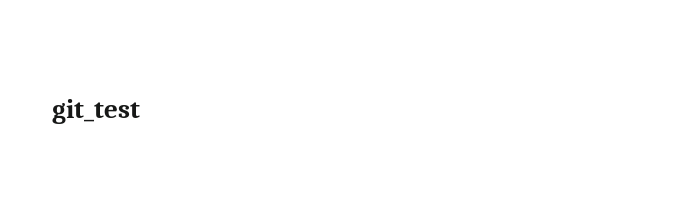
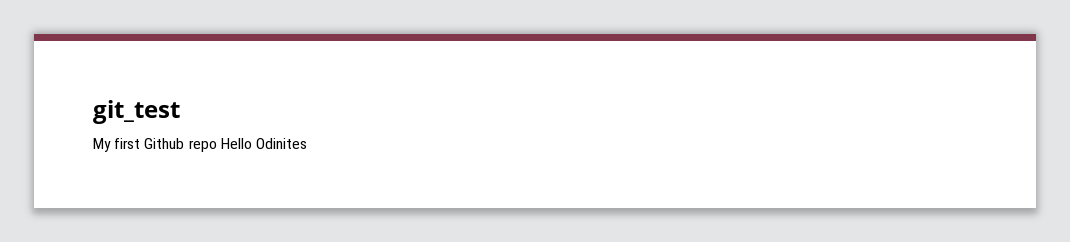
+ My first Github repo Hello Odinites

